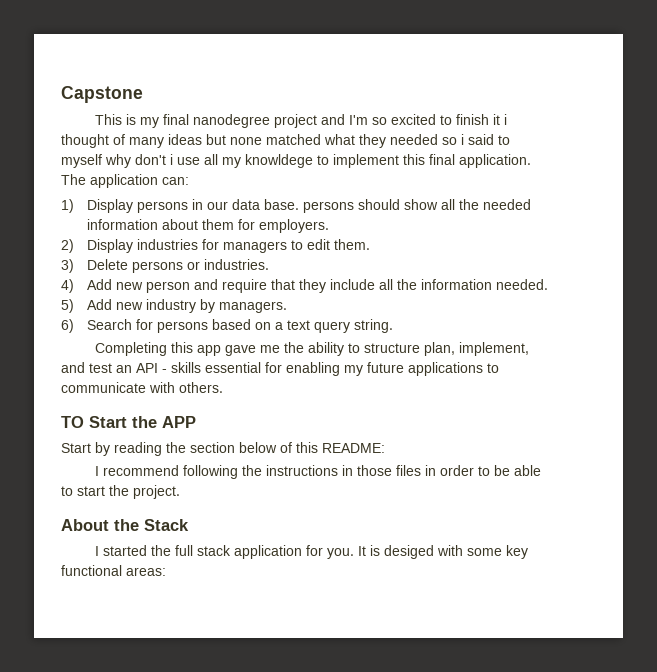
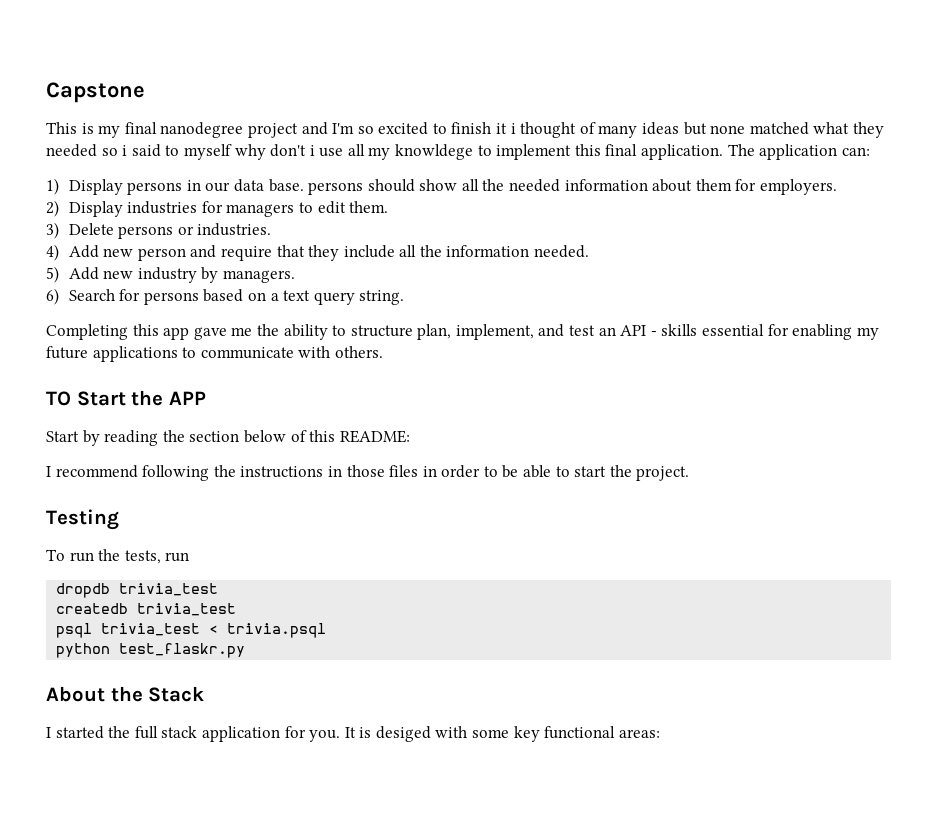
+ Testing
+ To run the tests, run
+ dropdb trivia_test
+ createdb trivia_test
+ psql trivia_test < trivia.psql
+ python test_flaskr.py

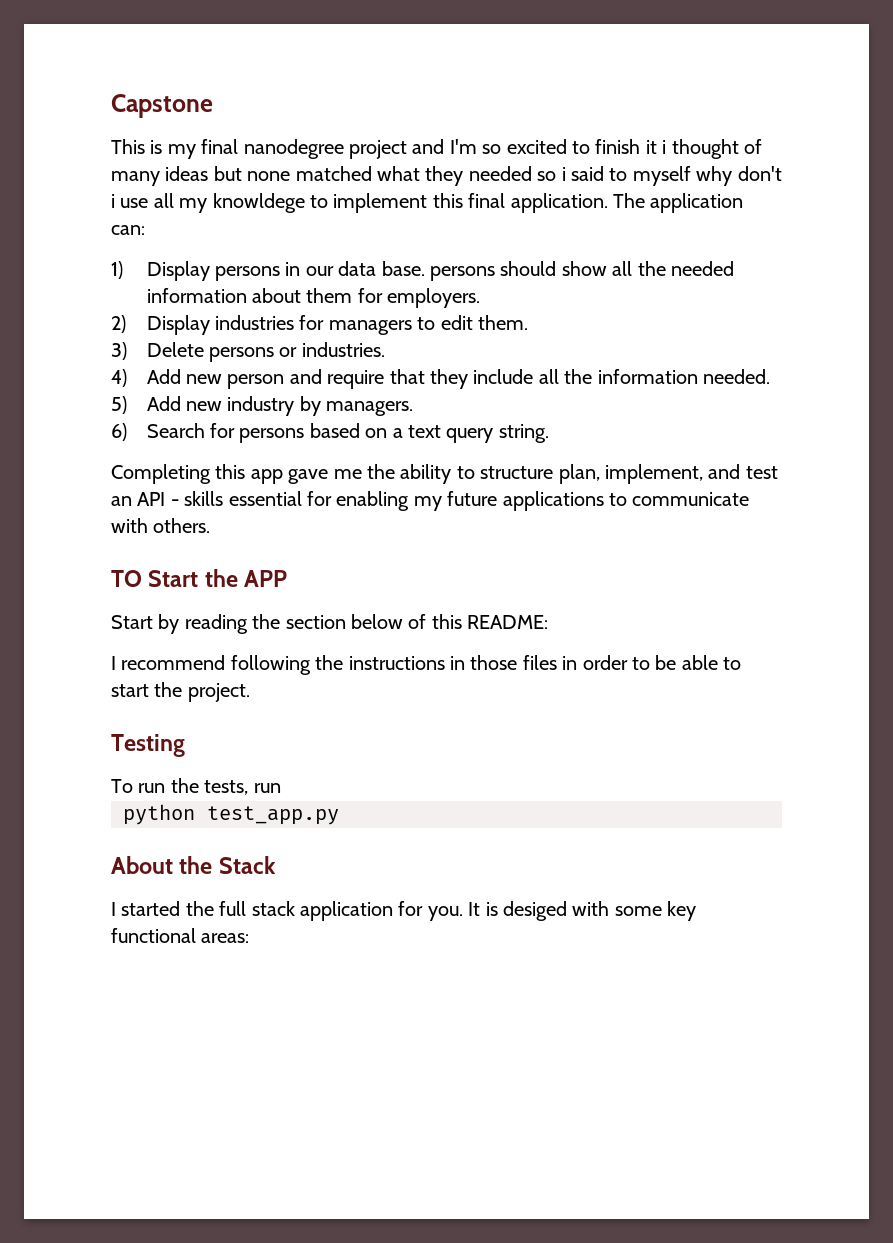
- dropdb trivia_test
- createdb trivia_test
- psql trivia_test < trivia.psql
- python test_flaskr.py
+ python test_app.py

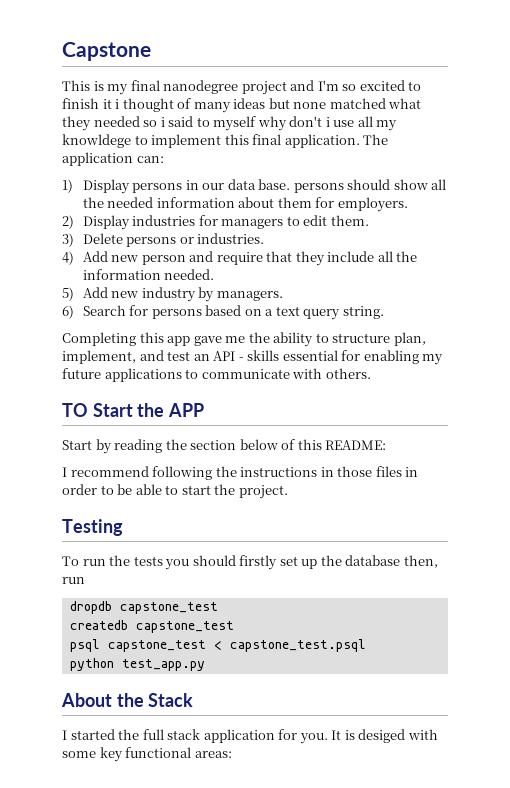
- To run the tests, run
+ To run the tests you should firstly set up the database then, run
+ dropdb capstone_test
+ createdb capstone_test
+ psql capstone_test < capstone_test.psql

